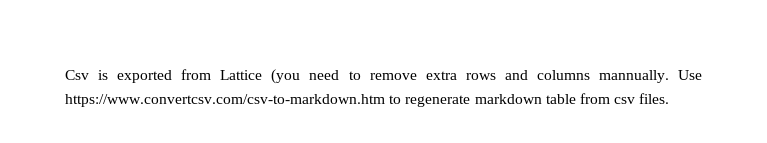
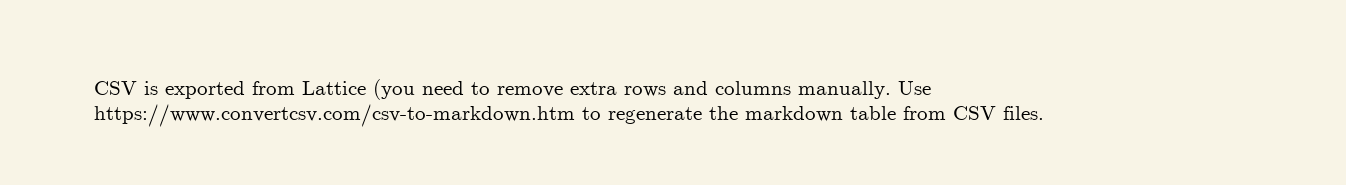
- Csv is exported from Lattice (you need to remove extra rows and columns mannually.
+ CSV is exported from Lattice (you need to remove extra rows and columns manually.
- Use https://www.convertcsv.com/csv-to-markdown.htm to regenerate markdown table from csv files.
+ Use https://www.convertcsv.com/csv-to-markdown.htm to regenerate the markdown table from CSV files.

